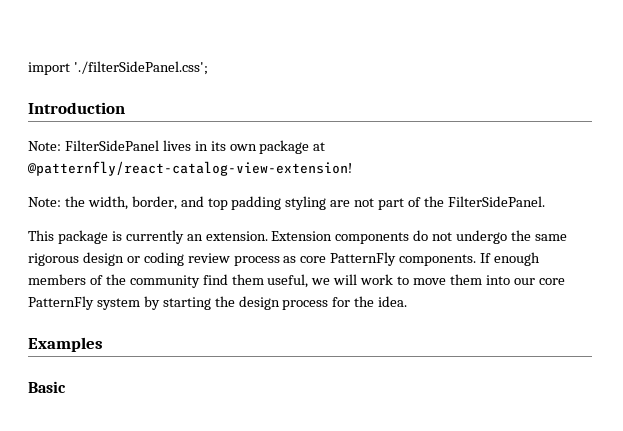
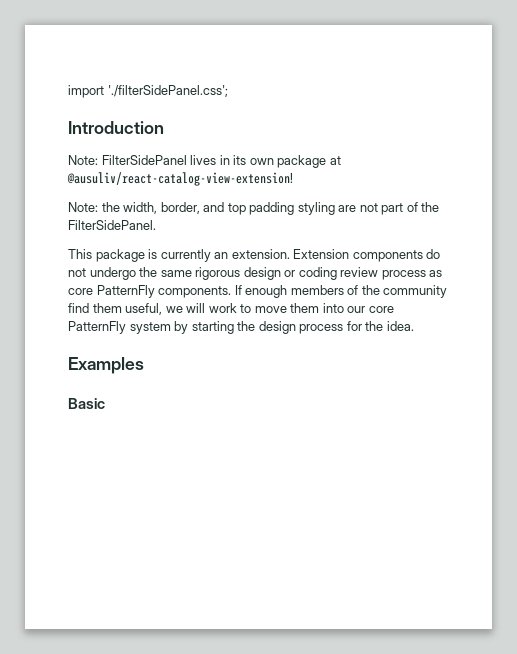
- Note: FilterSidePanel lives in its own package at @patternfly/react-catalog-view-extension!
+ Note: FilterSidePanel lives in its own package at @ausuliv/react-catalog-view-extension!

